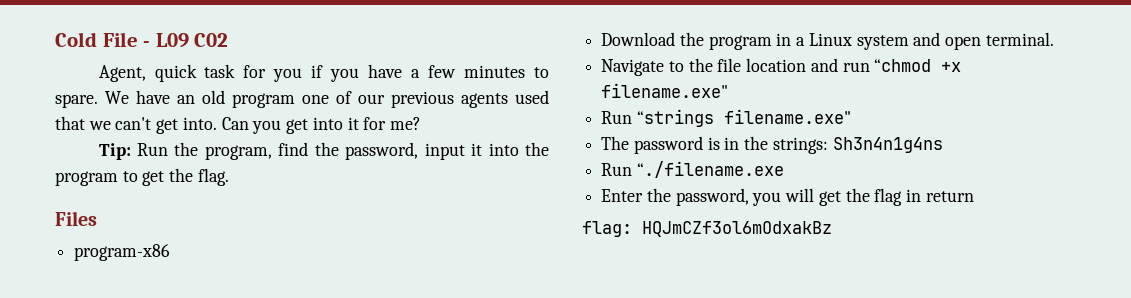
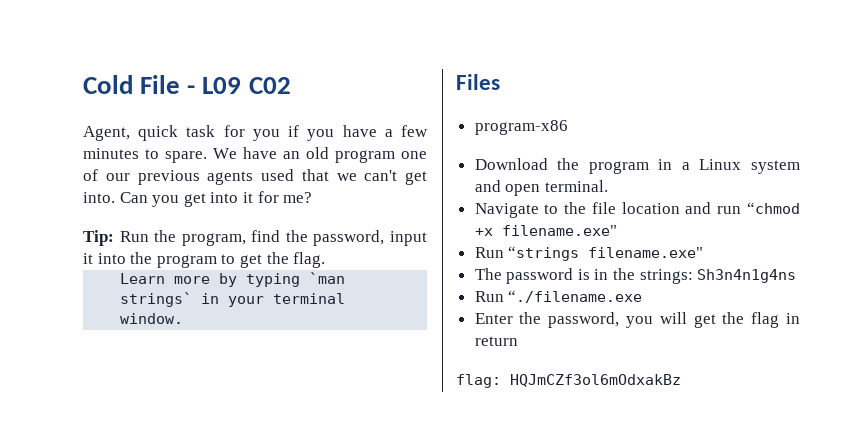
+ Learn more by typing `man strings` in your terminal window.

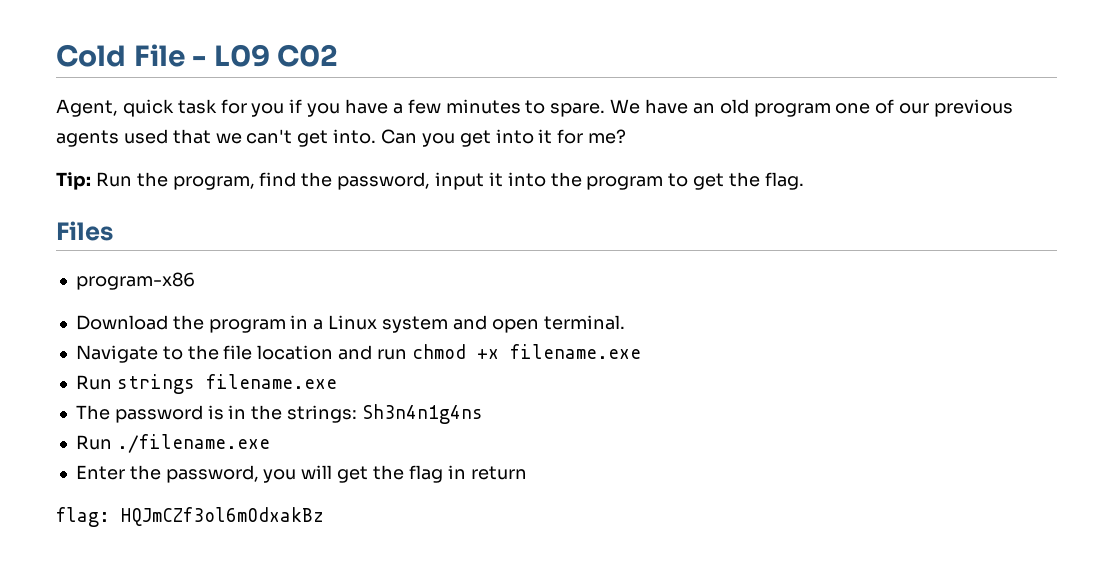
- Learn more by typing `man strings` in your terminal window.
- Navigate to the file location and run “chmod +x filename.exe"
- Run “strings filename.exe"
+ Navigate to the file location and run chmod +x filename.exe
+ Run strings filename.exe
- Run “./filename.exe
+ Run ./filename.exe

